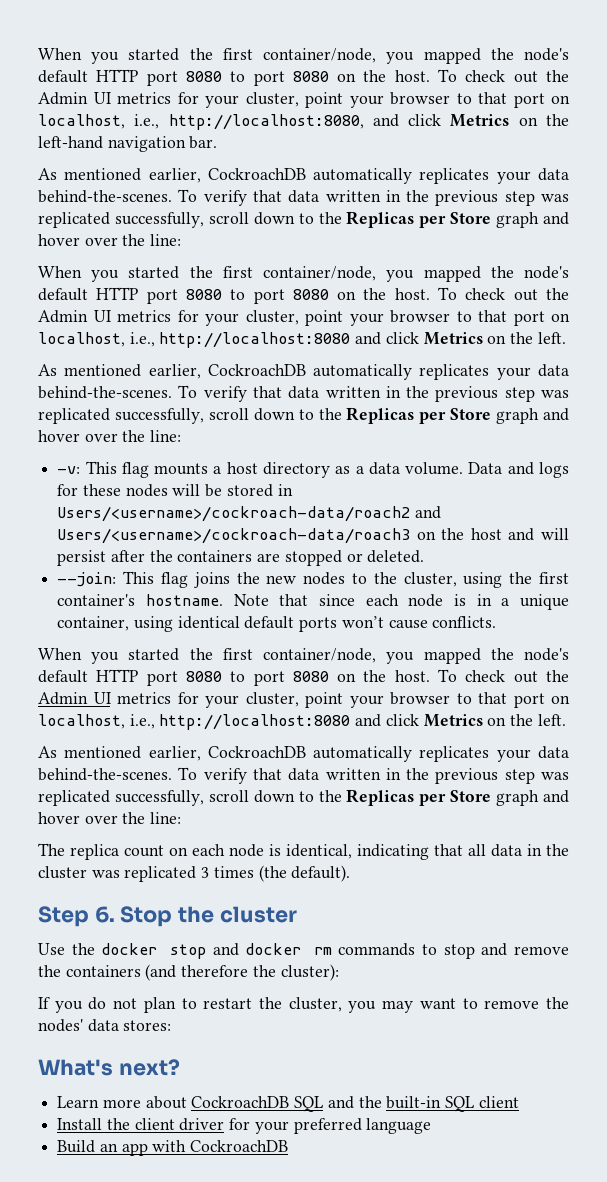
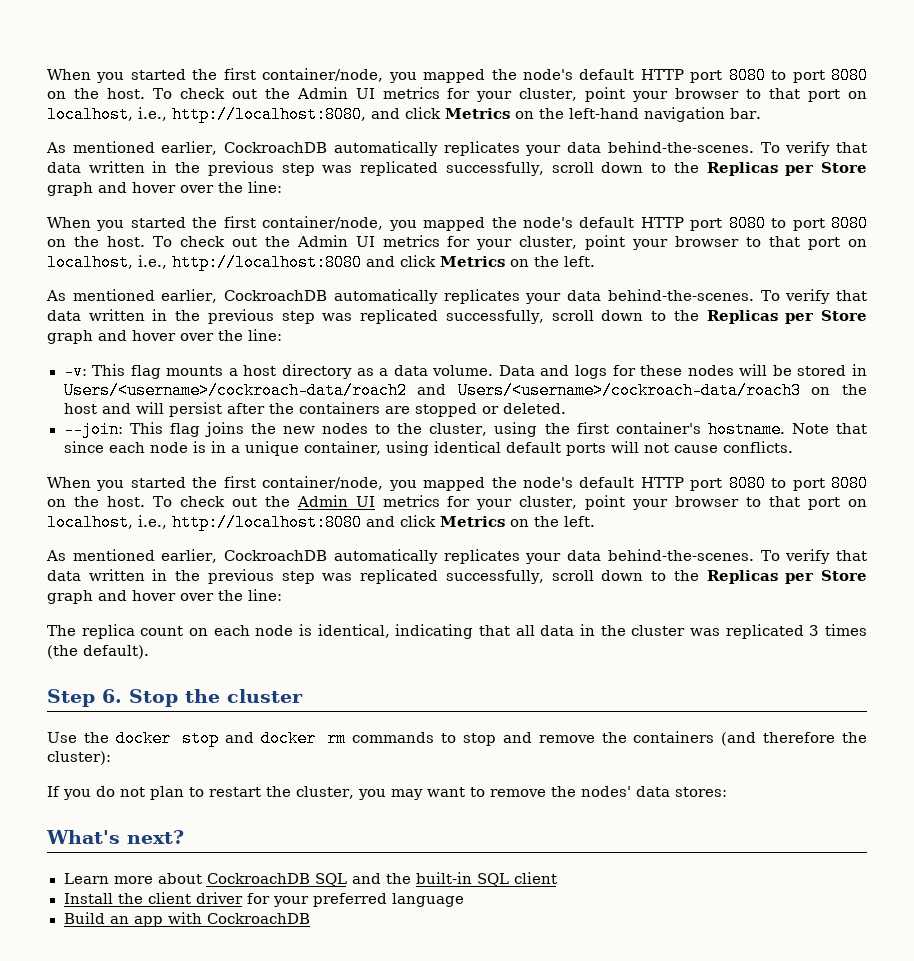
- Note that since each node is in a unique container, using identical default ports won’t cause conflicts.
+ Note that since each node is in a unique container, using identical default ports will not cause conflicts.

